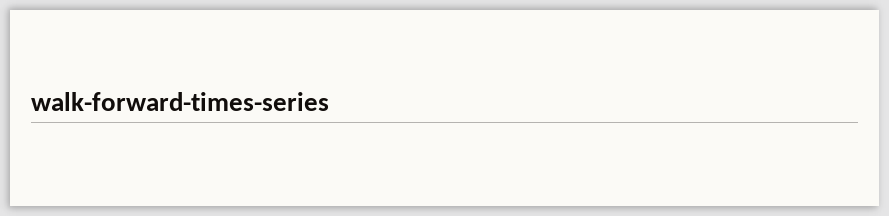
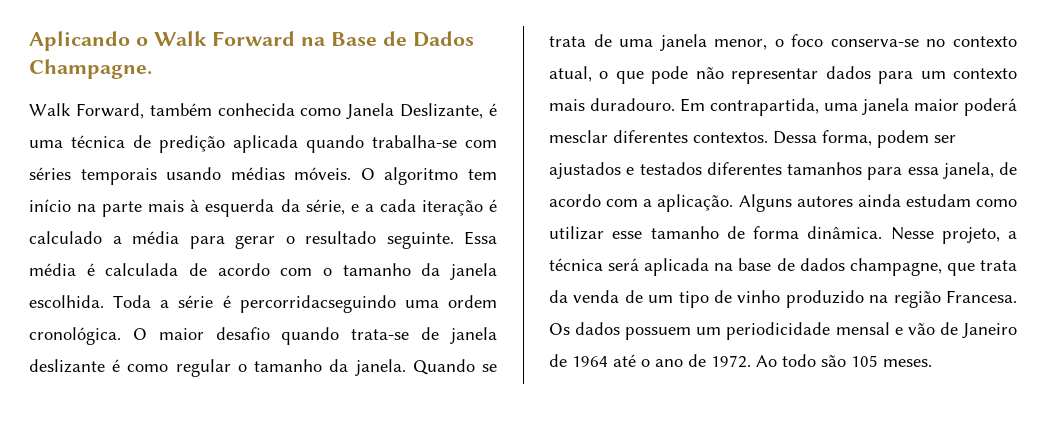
- walk-forward-times-series
+ Aplicando o Walk Forward na Base de Dados Champagne.
+ Walk Forward, também conhecida como Janela Deslizante, é uma técnica de predição aplicada quando trabalha-se com séries temporais usando médias móveis. O algoritmo tem início na parte mais à esquerda da série, e a cada iteração é calculado a média para gerar o resultado seguinte. Essa média é calculada de acordo com o tamanho da janela escolhida. Toda a série é percorridacseguindo uma ordem cronológica. O maior desafio quando trata-se de janela deslizante é como regular o tamanho da janela. Quando se trata de uma janela menor, o foco conserva-se no contexto atual, o que pode não representar dados para um contexto mais duradouro. Em contrapartida, uma janela maior poderá mesclar diferentes contextos. Dessa forma, podem ser ajustados e testados diferentes tamanhos para essa janela, de acordo com a aplicação. Alguns autores ainda estudam como utilizar esse tamanho de forma dinâmica. Nesse projeto, a técnica será aplicada na base de dados champagne, que trata da venda de um tipo de vinho produzido na região Francesa. Os dados possuem um periodicidade mensal e vão de Janeiro de 1964 até o ano de 1972. Ao todo são 105 meses.

